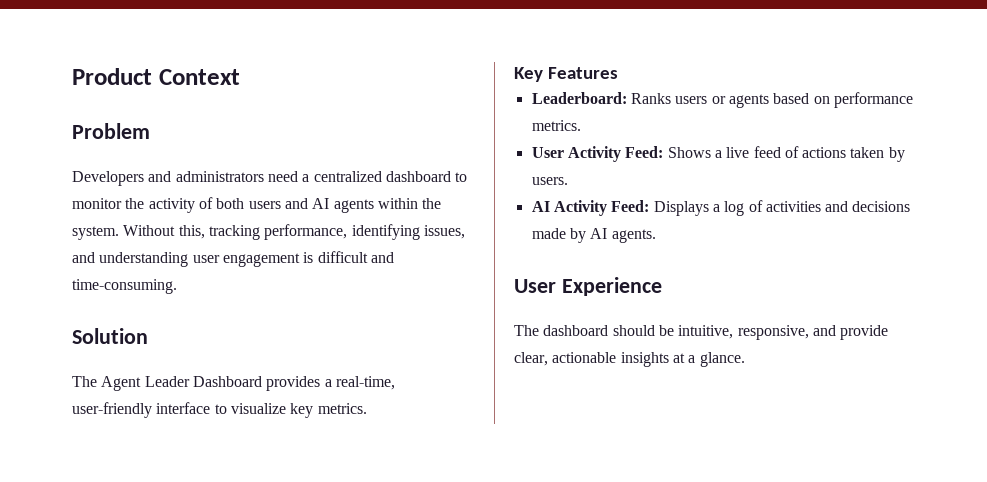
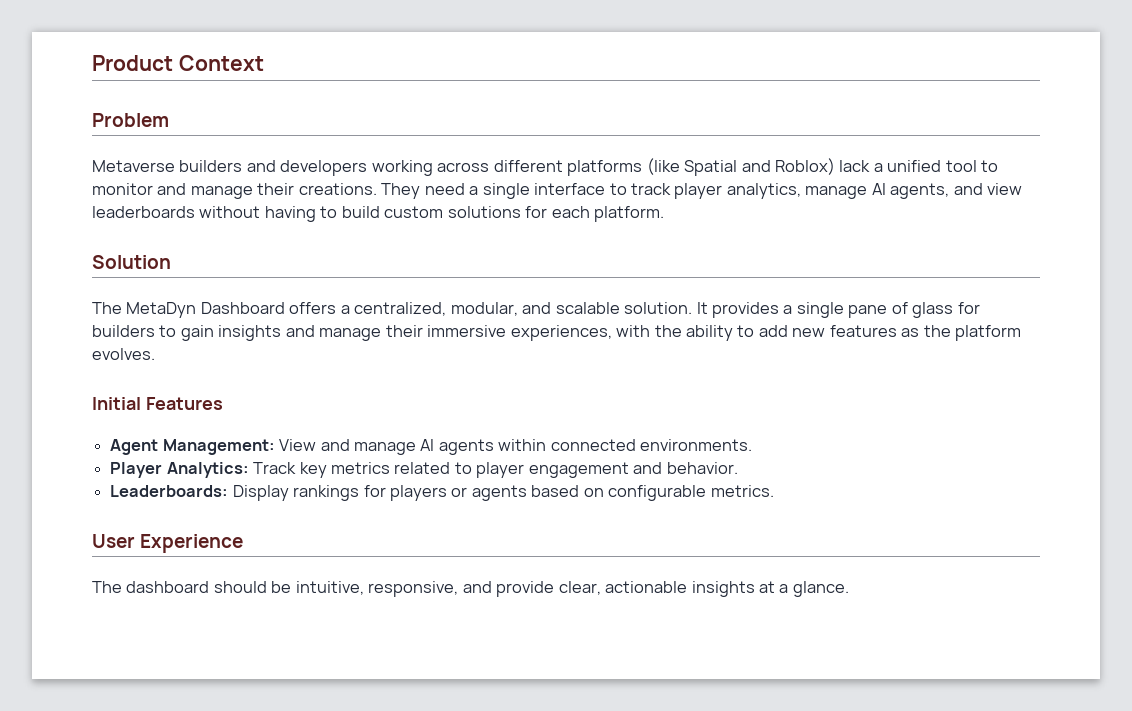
- Developers and administrators need a centralized dashboard to monitor the activity of both users and AI agents within the system. Without this, tracking performance, identifying issues, and understanding user engagement is difficult and time-consuming.
+ Metaverse builders and developers working across different platforms (like Spatial and Roblox) lack a unified tool to monitor and manage their creations. They need a single interface to track player analytics, manage AI agents, and view leaderboards without having to build custom solutions for each platform.
  Solution
- The Agent Leader Dashboard provides a real-time, user-friendly interface to visualize key metrics.
- Key Features
- Leaderboard: Ranks users or agents based on performance metrics.
- User Activity Feed: Shows a live feed of actions taken by users.
- AI Activity Feed: Displays a log of activities and decisions made by AI agents.
+ The MetaDyn Dashboard offers a centralized, modular, and scalable solution. It provides a single pane of glass for builders to gain insights and manage their immersive experiences, with the ability to add new features as the platform evolves.
+ Initial Features
+ Agent Management: View and manage AI agents within connected environments.
+ Player Analytics: Track key metrics related to player engagement and behavior.
+ Leaderboards: Display rankings for players or agents based on configurable metrics.

